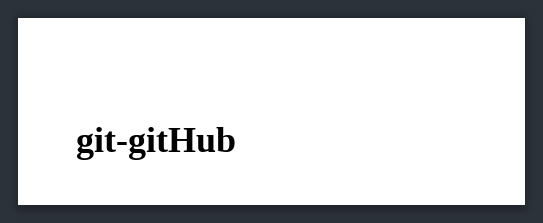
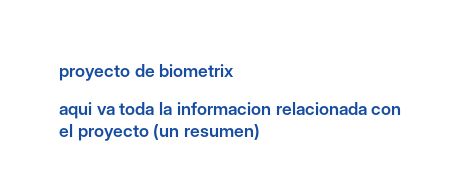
- git-gitHub
+ proyecto de biometrix
+ aqui va toda la informacion relacionada con el proyecto (un resumen)

